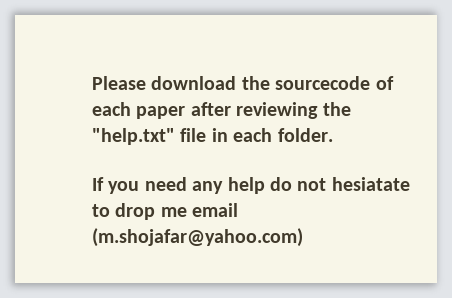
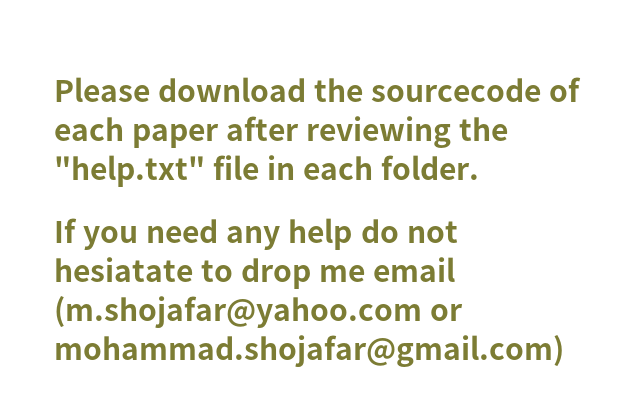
- If you need any help do not hesiatate to drop me email (m.shojafar@yahoo.com)
+ If you need any help do not hesiatate to drop me email (m.shojafar@yahoo.com or mohammad.shojafar@gmail.com)

